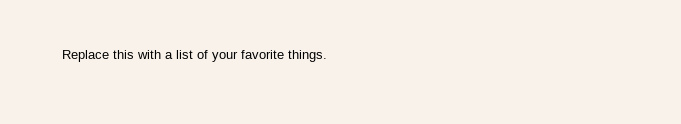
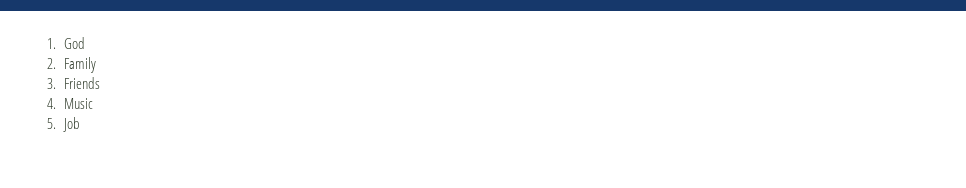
- Replace this with a list of your favorite things.
+ 1. God
+ 2. Family
+ 3. Friends
+ 4. Music
+ 5. Job

